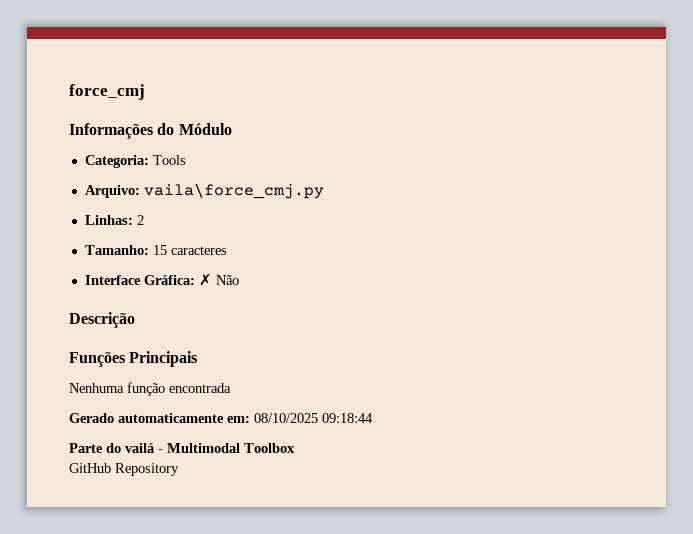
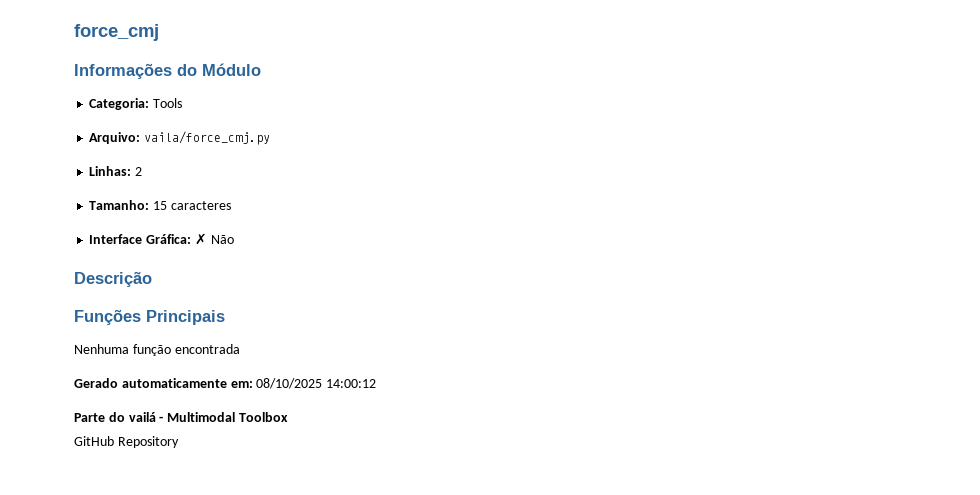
- Arquivo: vaila\force_cmj.py
+ Arquivo: vaila/force_cmj.py
- Gerado automaticamente em: 08/10/2025 09:18:44
+ Gerado automaticamente em: 08/10/2025 14:00:12

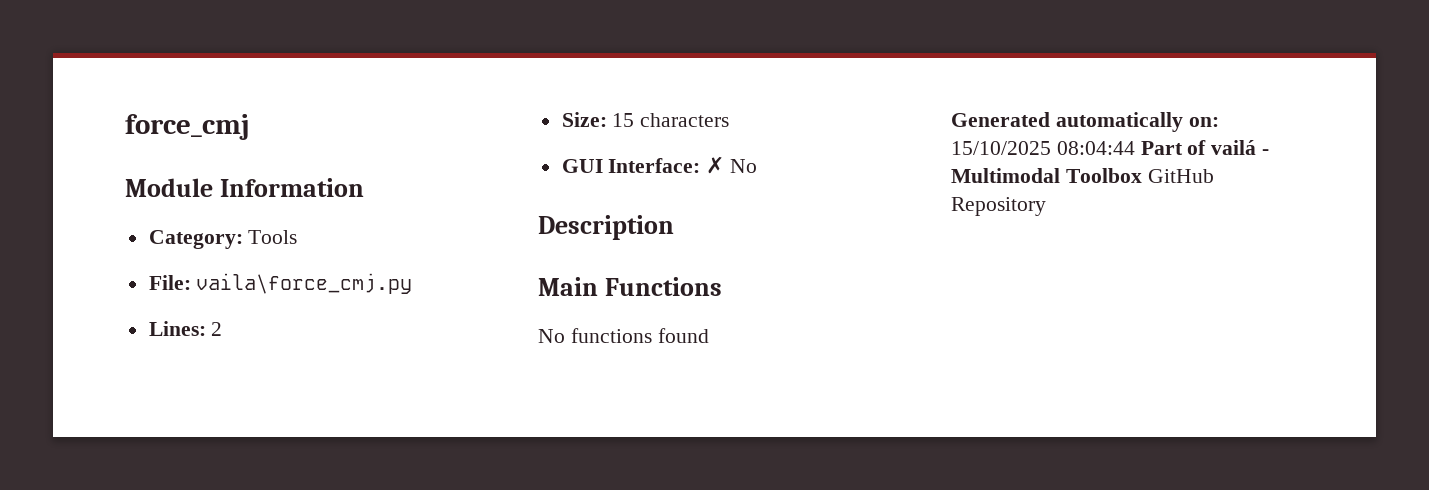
- Informações do Módulo
- Categoria: Tools
- Arquivo: vaila/force_cmj.py
- Linhas: 2
- Tamanho: 15 caracteres
- Interface Gráfica: ✗ Não
- Descrição
- Funções Principais
- Nenhuma função encontrada
- Gerado automaticamente em: 08/10/2025 14:00:12
- Parte do vailá - Multimodal Toolbox
- GitHub Repository
+ Module Information
+ Category: Tools
+ File: vaila\force_cmj.py
+ Lines: 2
+ Size: 15 characters
+ GUI Interface: ✗ No
+ Description
+ Main Functions
+ No functions found
+ Generated automatically on: 15/10/2025 08:04:44 Part of vailá - Multimodal Toolbox GitHub Repository

